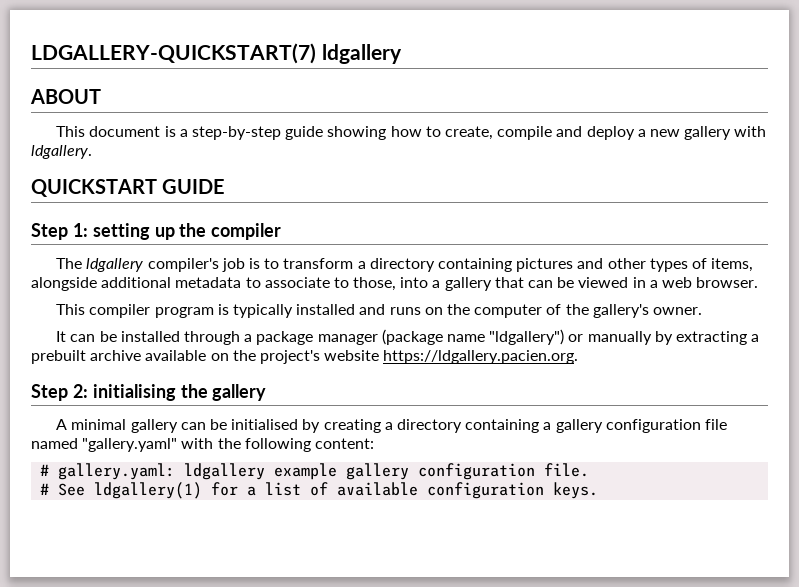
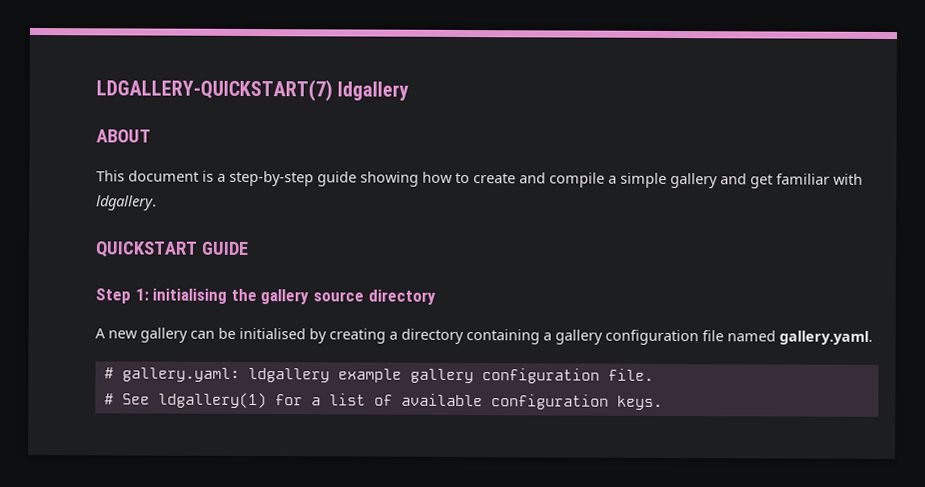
- This document is a step-by-step guide showing how to create, compile and deploy a new gallery with ldgallery.
+ This document is a step-by-step guide showing how to create and compile a simple gallery and get familiar with ldgallery.
- Step 1: setting up the compiler
- The ldgallery compiler's job is to transform a directory containing pictures and other types of items, alongside additional metadata to associate to those, into a gallery that can be viewed in a web browser.
- This compiler program is typically installed and runs on the computer of the gallery's owner.
- It can be installed through a package manager (package name "ldgallery") or manually by extracting a prebuilt archive available on the project's website https://ldgallery.pacien.org.
- Step 2: initialising the gallery
+ Step 1: initialising the gallery source directory
- A minimal gallery can be initialised by creating a directory containing a gallery configuration file named "gallery.yaml" with the following content:
+ A new gallery can be initialised by creating a directory containing a gallery configuration file named gallery.yaml.

